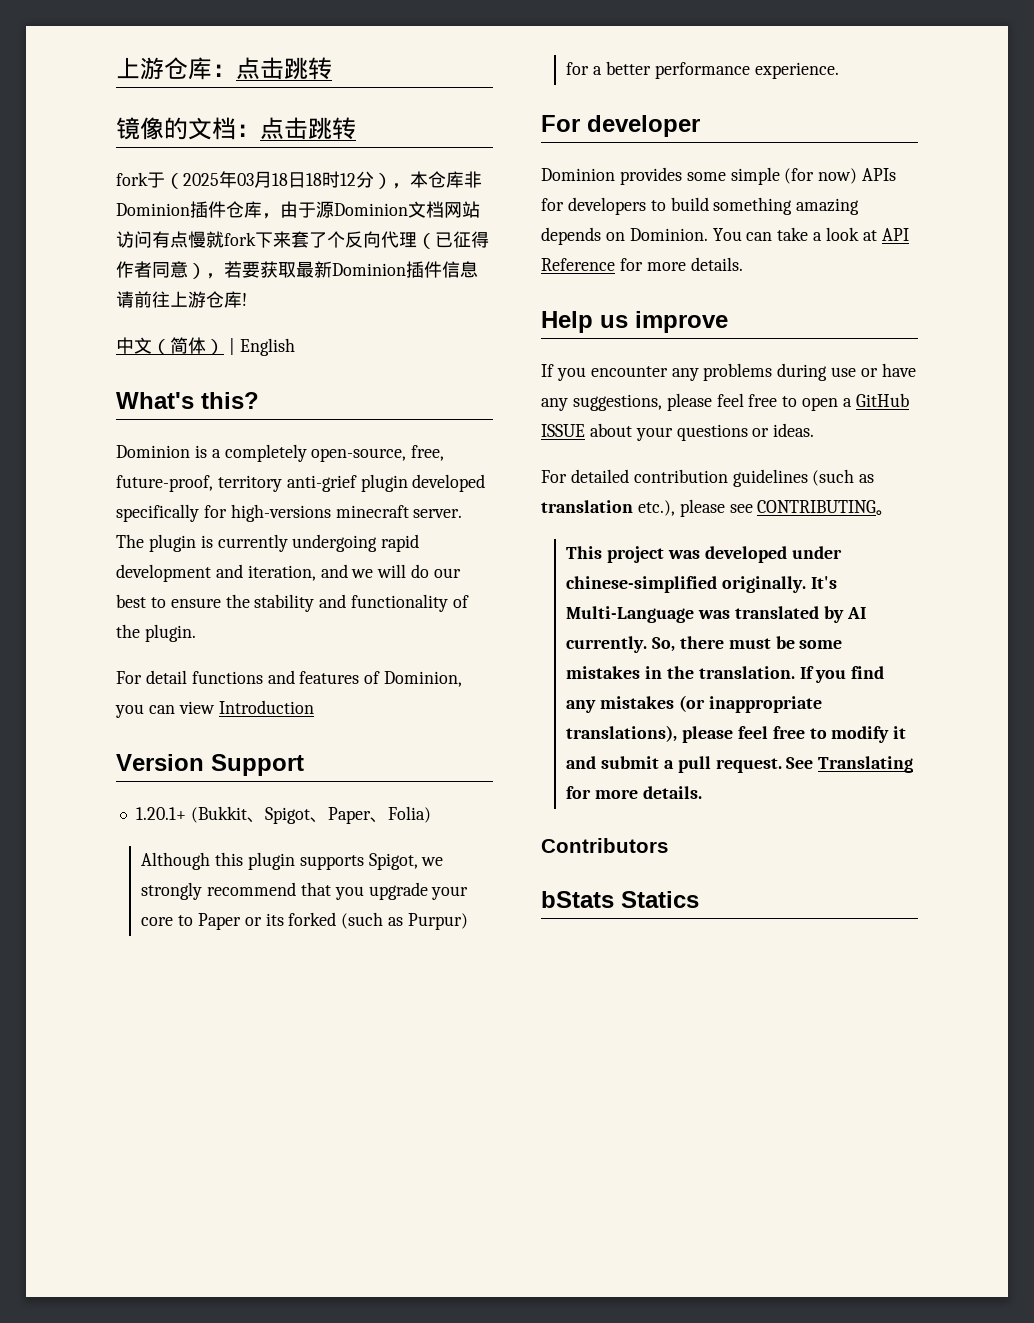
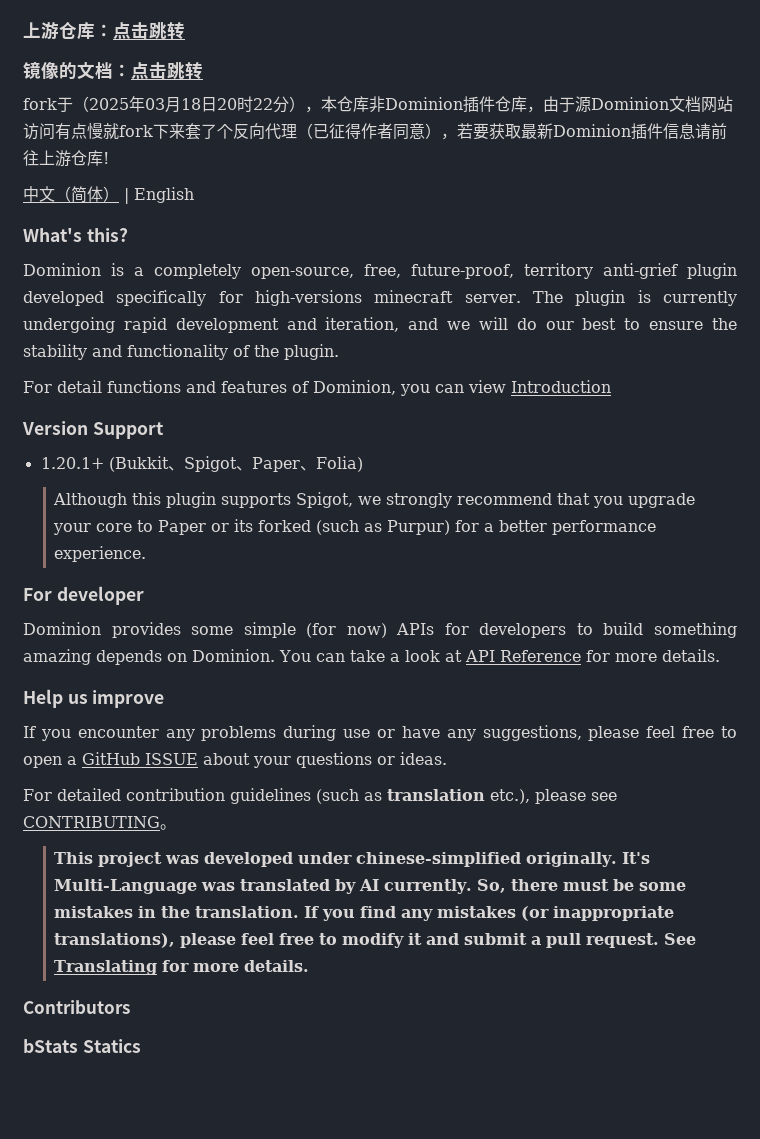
- fork于（2025年03月18日18时12分），本仓库非Dominion插件仓库，由于源Dominion文档网站访问有点慢就fork下来套了个反向代理（已征得作者同意），若要获取最新Dominion插件信息请前往上游仓库!
+ fork于（2025年03月18日20时22分），本仓库非Dominion插件仓库，由于源Dominion文档网站访问有点慢就fork下来套了个反向代理（已征得作者同意），若要获取最新Dominion插件信息请前往上游仓库!

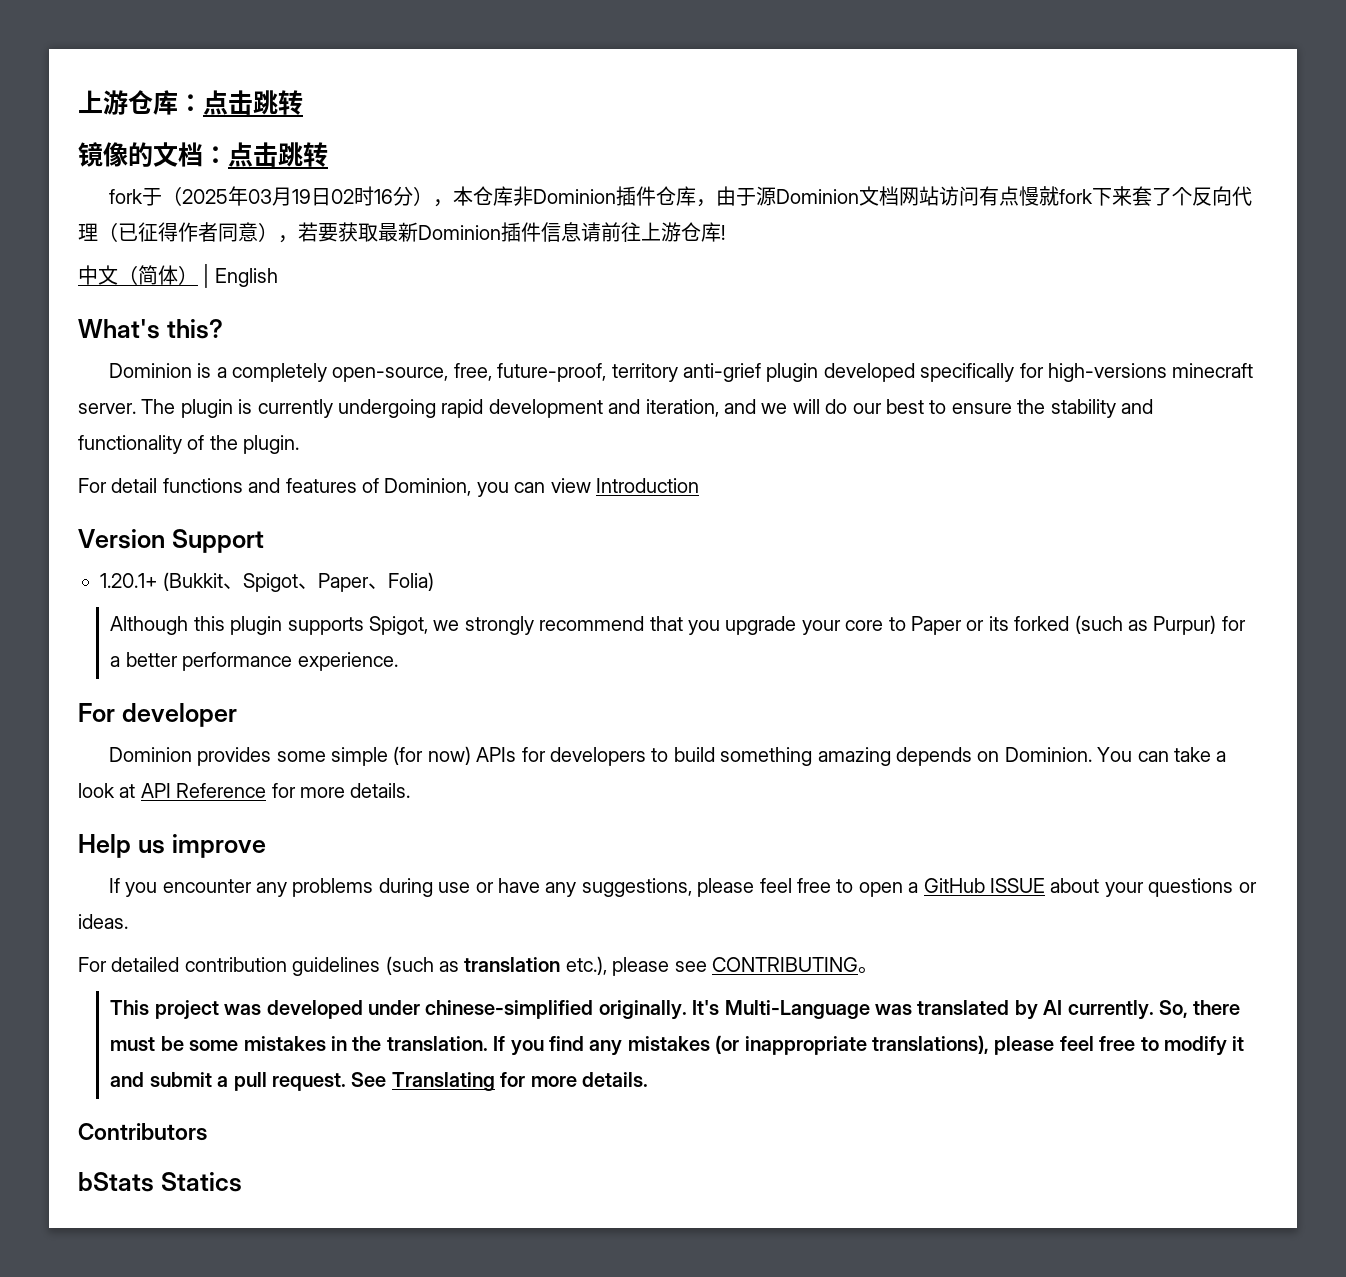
- fork于（2025年03月18日20时22分），本仓库非Dominion插件仓库，由于源Dominion文档网站访问有点慢就fork下来套了个反向代理（已征得作者同意），若要获取最新Dominion插件信息请前往上游仓库!
+ fork于（2025年03月19日02时16分），本仓库非Dominion插件仓库，由于源Dominion文档网站访问有点慢就fork下来套了个反向代理（已征得作者同意），若要获取最新Dominion插件信息请前往上游仓库!

